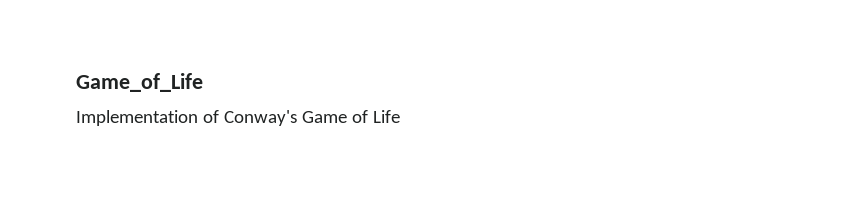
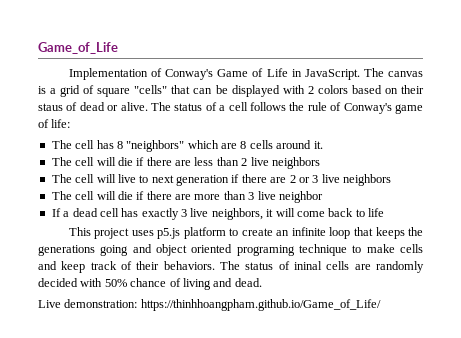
- Implementation of Conway's Game of Life
+ Implementation of Conway's Game of Life in JavaScript. The canvas is a grid of square "cells" that can be displayed with 2 colors based on their staus of dead or alive. The status of a cell follows the rule of Conway's game of life:
+ The cell has 8 "neighbors" which are 8 cells around it.
+ The cell will die if there are less than 2 live neighbors
+ The cell will live to next generation if there are 2 or 3 live neighbors
+ The cell will die if there are more than 3 live neighbor
+ If a dead cell has exactly 3 live neighbors, it will come back to life
+ This project uses p5.js platform to create an infinite loop that keeps the generations going and object oriented programing technique to make cells and keep track of their behaviors. The status of ininal cells are randomly decided with 50% chance of living and dead.
+ Live demonstration: https://thinhhoangpham.github.io/Game_of_Life/

